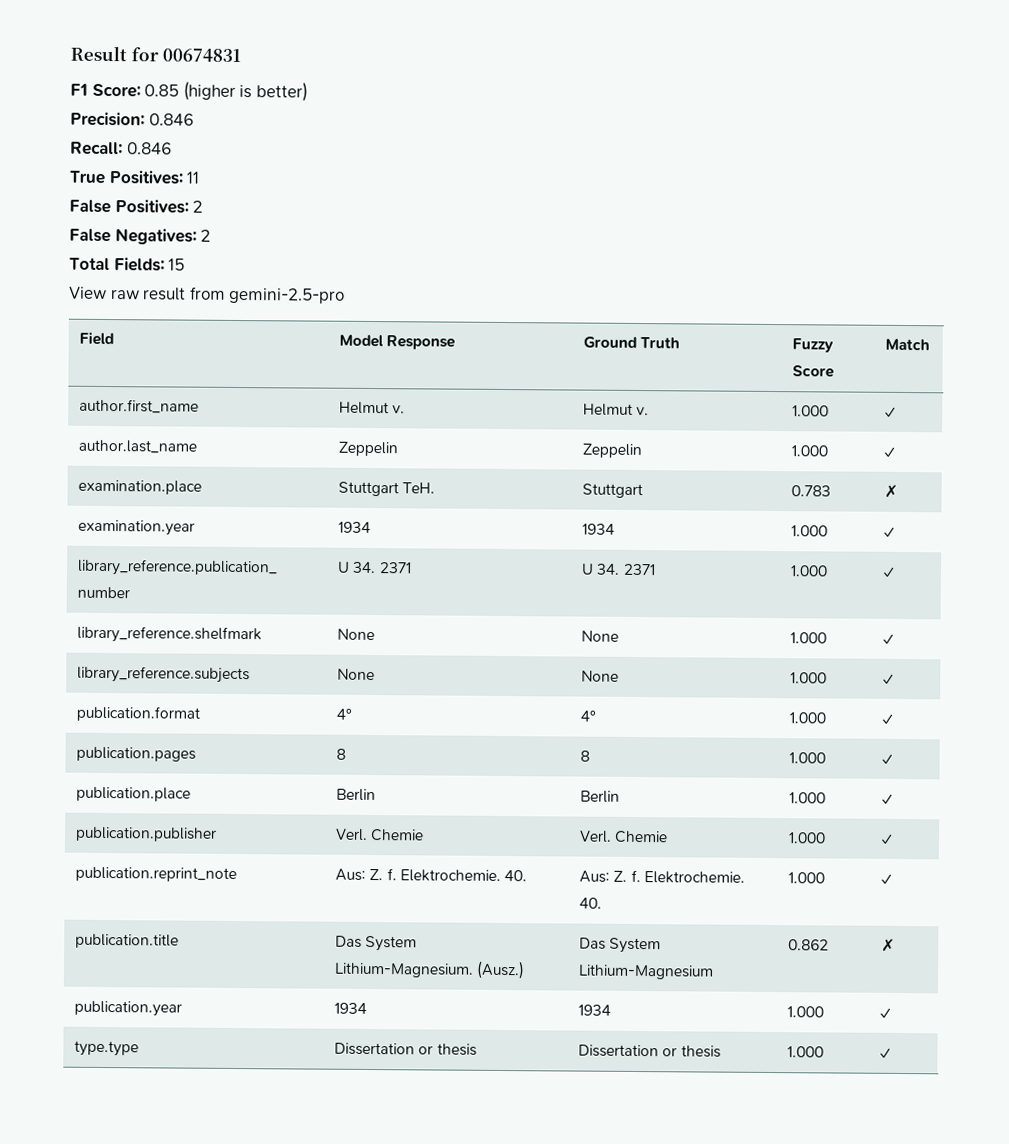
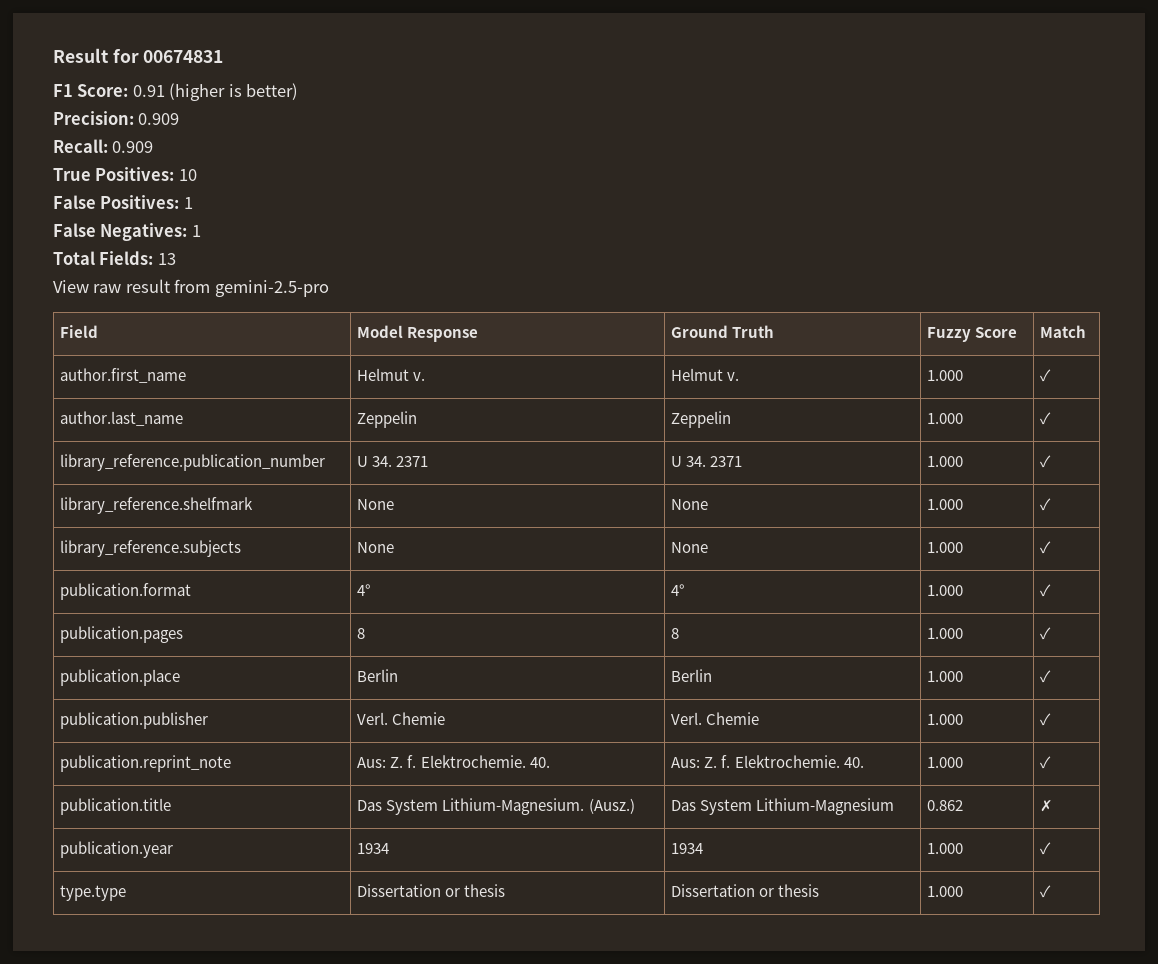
- F1 Score: 0.85 (higher is better)
+ F1 Score: 0.91 (higher is better)
- Precision: 0.846
+ Precision: 0.909
- Recall: 0.846
+ Recall: 0.909
- True Positives: 11
+ True Positives: 10
- False Positives: 2
+ False Positives: 1
- False Negatives: 2
+ False Negatives: 1
- Total Fields: 15
+ Total Fields: 13
- examination.place | Stuttgart TeH. | Stuttgart | 0.783 | ✗
- examination.year | 1934 | 1934 | 1.000 | ✓

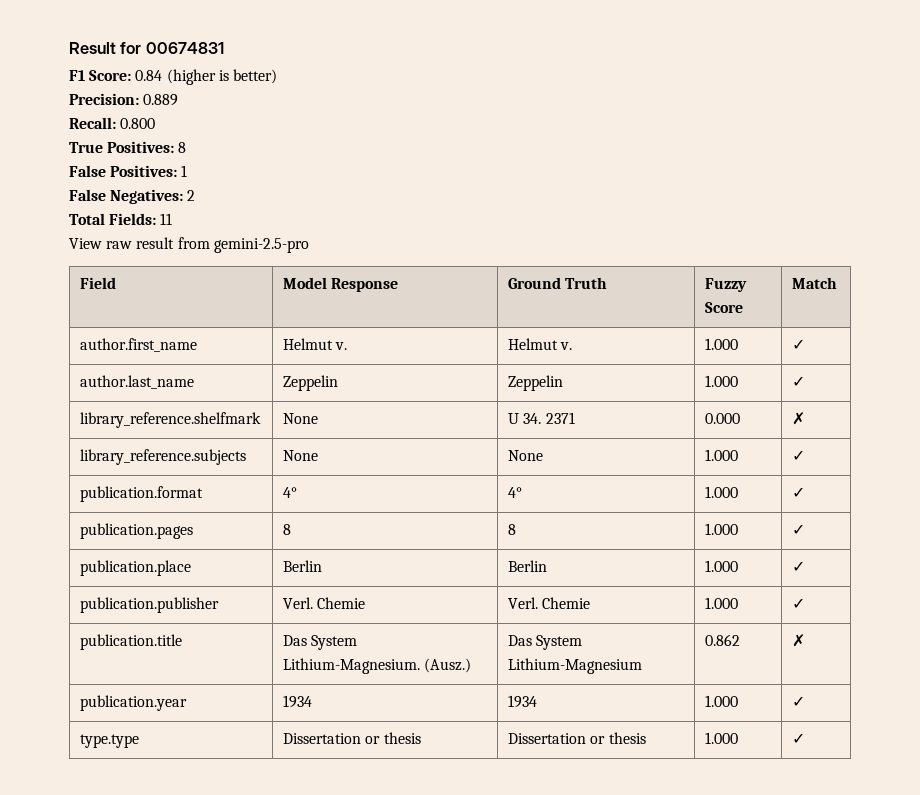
- F1 Score: 0.91 (higher is better)
+ F1 Score: 0.84 (higher is better)
- Precision: 0.909
+ Precision: 0.889
- Recall: 0.909
+ Recall: 0.800
- True Positives: 10
+ True Positives: 8
- False Negatives: 1
+ False Negatives: 2
- Total Fields: 13
+ Total Fields: 11
- library_reference.publication_number | U 34. 2371 | U 34. 2371 | 1.000 | ✓
- library_reference.shelfmark | None | None | 1.000 | ✓
+ library_reference.shelfmark | None | U 34. 2371 | 0.000 | ✗
- publication.reprint_note | Aus: Z. f. Elektrochemie. 40. | Aus: Z. f. Elektrochemie. 40. | 1.000 | ✓

